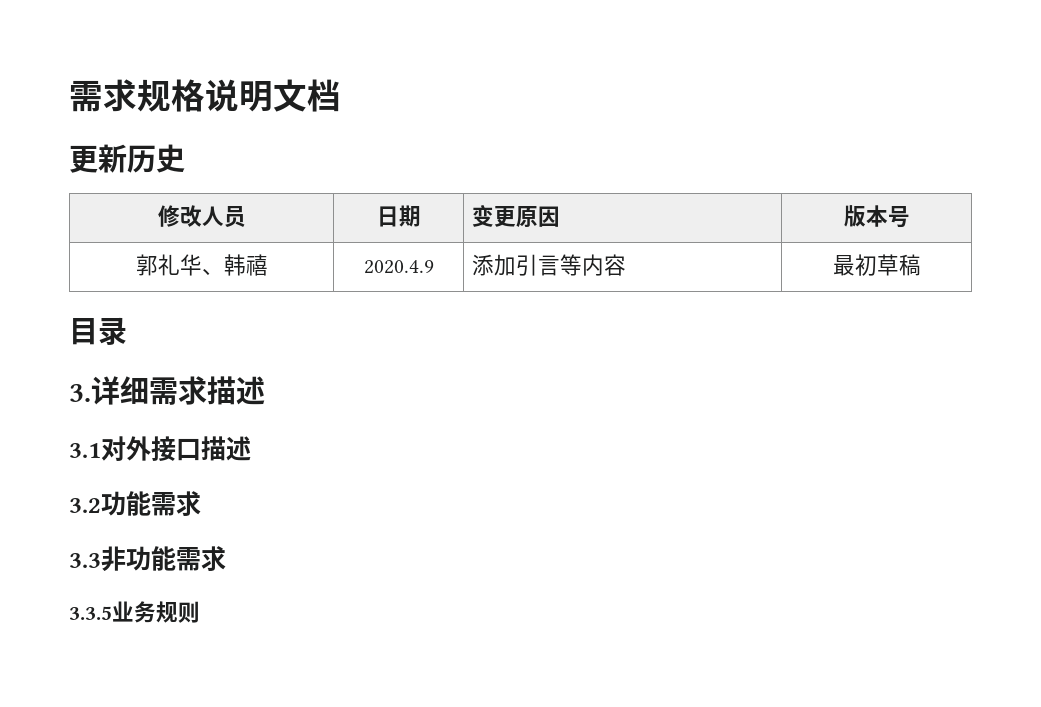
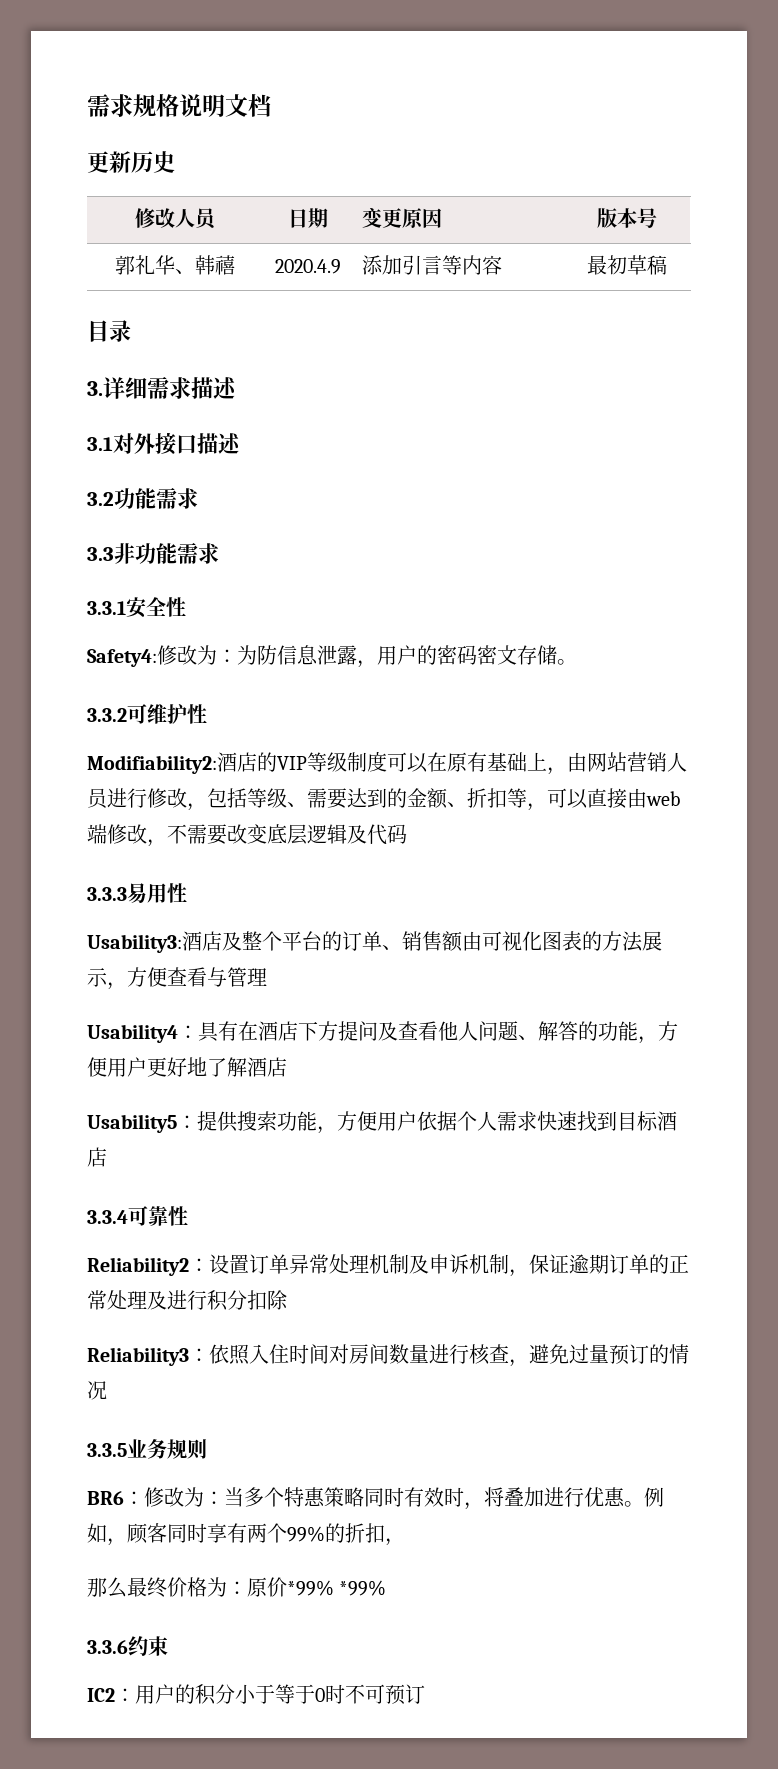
+ 3.3.1安全性
+ Safety4:修改为：为防信息泄露，用户的密码密文存储。
+ 3.3.2可维护性
+ Modifiability2:酒店的VIP等级制度可以在原有基础上，由网站营销人员进行修改，包括等级、需要达到的金额、折扣等，可以直接由web端修改，不需要改变底层逻辑及代码
+ 3.3.3易用性
+ Usability3:酒店及整个平台的订单、销售额由可视化图表的方法展示，方便查看与管理
+ Usability4：具有在酒店下方提问及查看他人问题、解答的功能，方便用户更好地了解酒店
+ Usability5：提供搜索功能，方便用户依据个人需求快速找到目标酒店
+ 3.3.4可靠性
+ Reliability2：设置订单异常处理机制及申诉机制，保证逾期订单的正常处理及进行积分扣除
+ Reliability3：依照入住时间对房间数量进行核查，避免过量预订的情况
  3.3.5业务规则
+ BR6：修改为：当多个特惠策略同时有效时，将叠加进行优惠。例如，顾客同时享有两个99%的折扣，
+ 那么最终价格为：原价*99% *99%
+ 3.3.6约束
+ IC2：用户的积分小于等于0时不可预订

